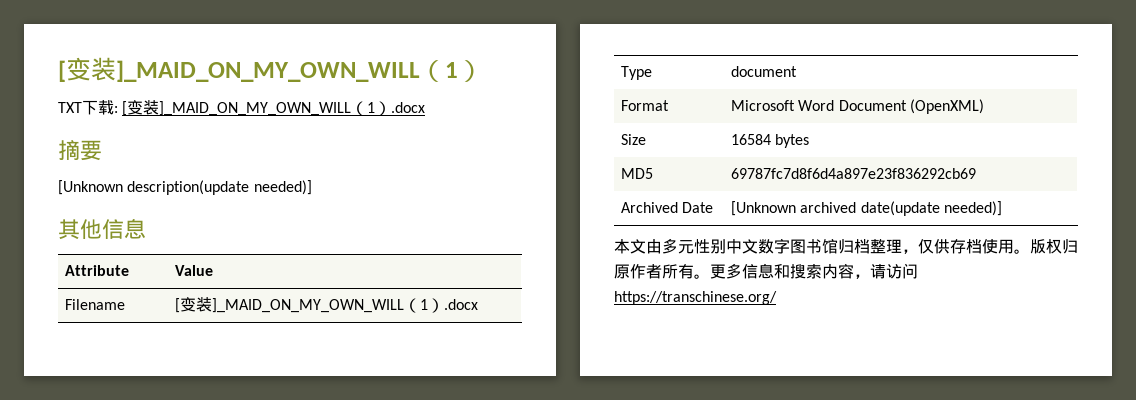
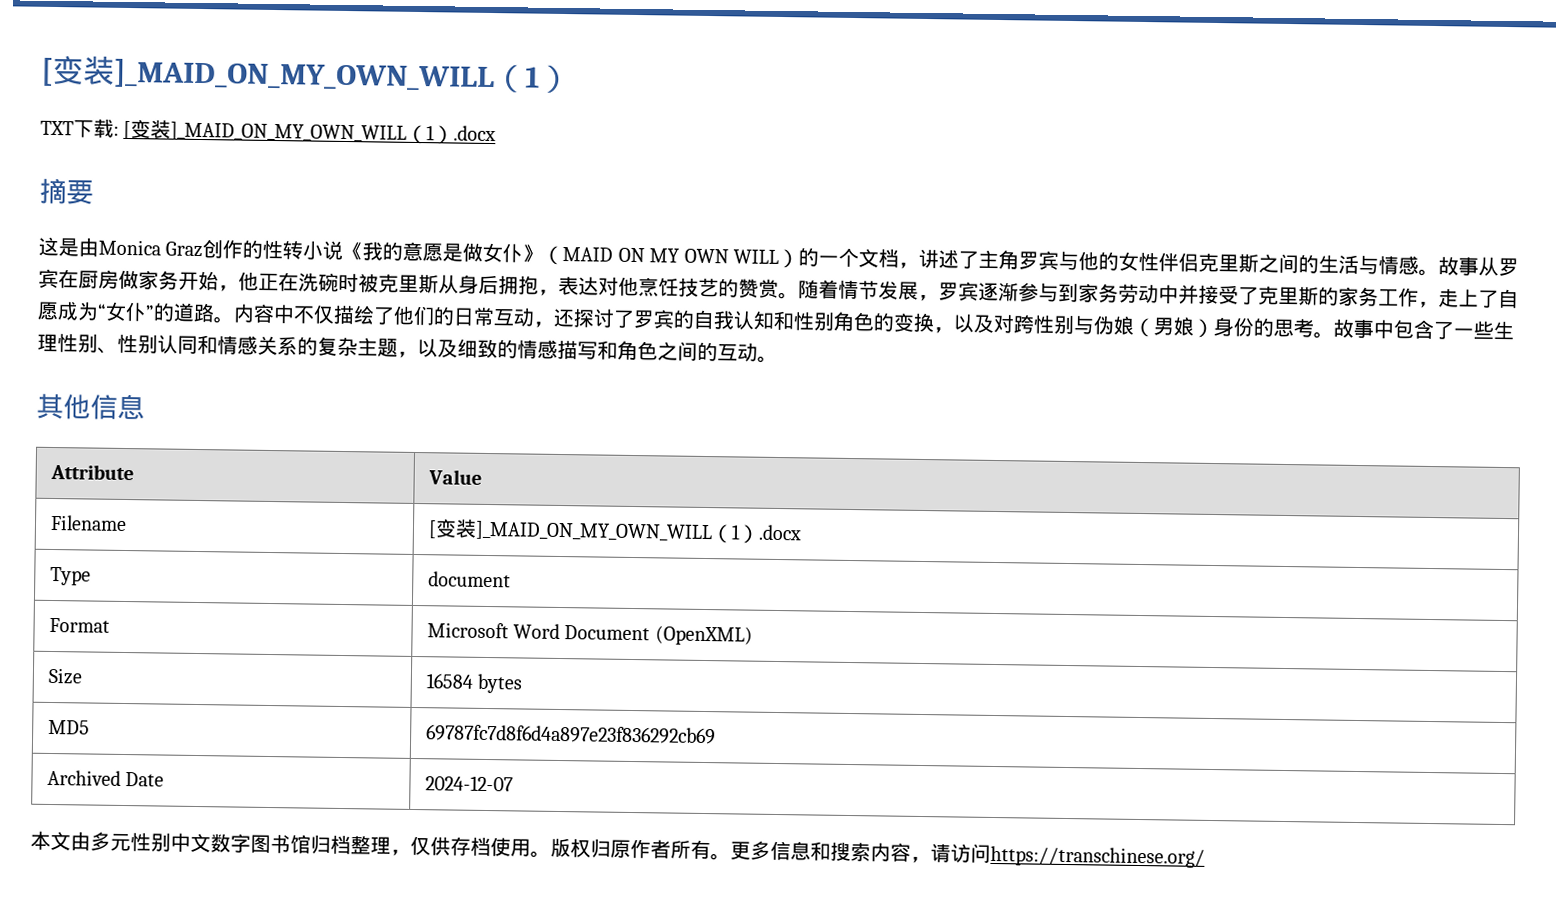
- [Unknown description(update needed)]
+ 这是由Monica Graz创作的性转小说《我的意愿是做女仆》（MAID ON MY OWN WILL）的一个文档，讲述了主角罗宾与他的女性伴侣克里斯之间的生活与情感。故事从罗宾在厨房做家务开始，他正在洗碗时被克里斯从身后拥抱，表达对他烹饪技艺的赞赏。随着情节发展，罗宾逐渐参与到家务劳动中并接受了克里斯的家务工作，走上了自愿成为“女仆”的道路。内容中不仅描绘了他们的日常互动，还探讨了罗宾的自我认知和性别角色的变换，以及对跨性别与伪娘（男娘）身份的思考。故事中包含了一些生理性别、性别认同和情感关系的复杂主题，以及细致的情感描写和角色之间的互动。
- Archived Date | [Unknown archived date(update needed)]
+ Archived Date | 2024-12-07

